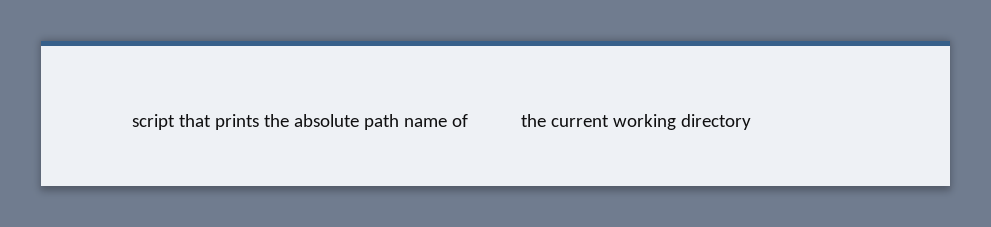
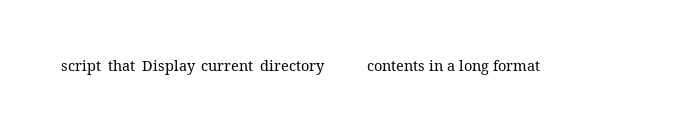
- script that prints the absolute path name of the current working directory
+ script that Display current directory contents in a long format

